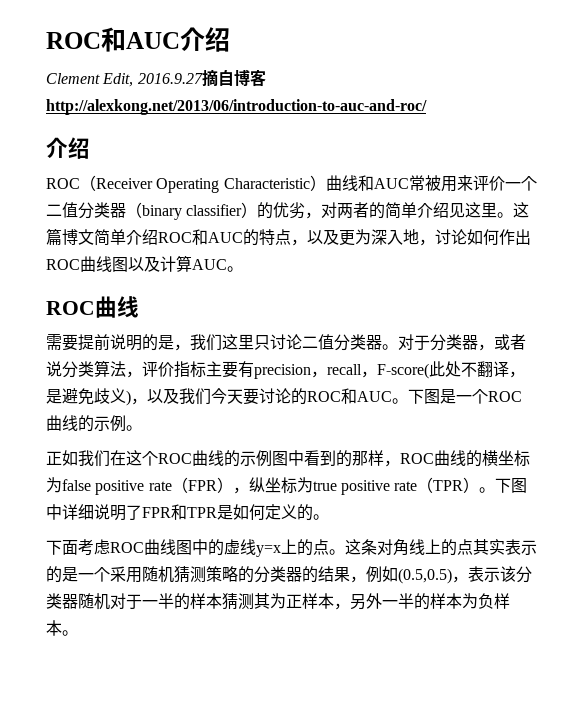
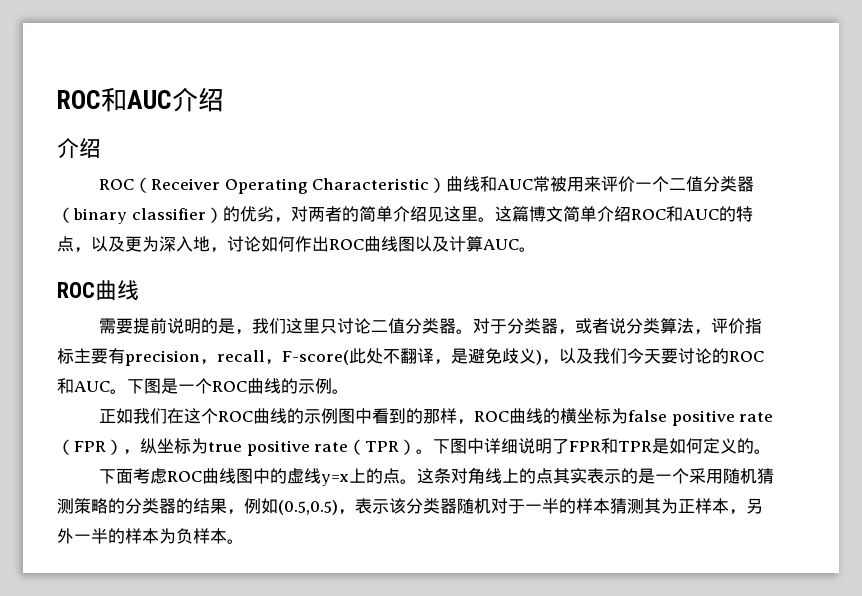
- Clement Edit, 2016.9.27摘自博客http://alexkong.net/2013/06/introduction-to-auc-and-roc/

